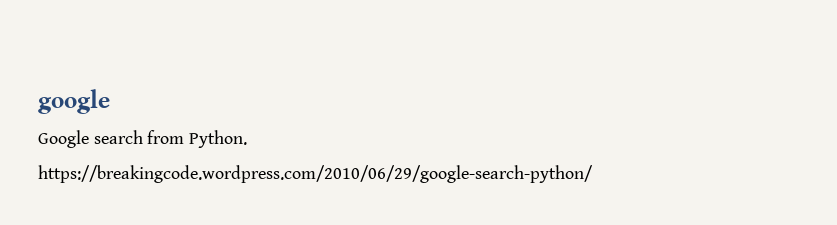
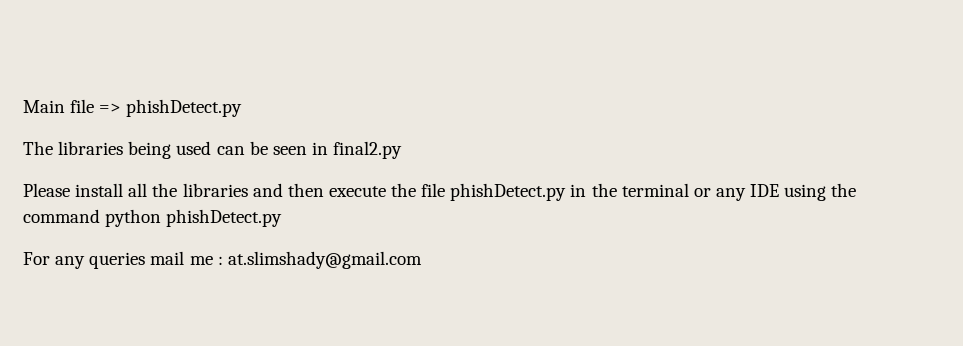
- google
- Google search from Python.
- https://breakingcode.wordpress.com/2010/06/29/google-search-python/
+ Main file => phishDetect.py
+ The libraries being used can be seen in final2.py
+ Please install all the libraries and then execute the file phishDetect.py in the terminal or any IDE using the command python phishDetect.py
+ For any queries mail me : at.slimshady@gmail.com

